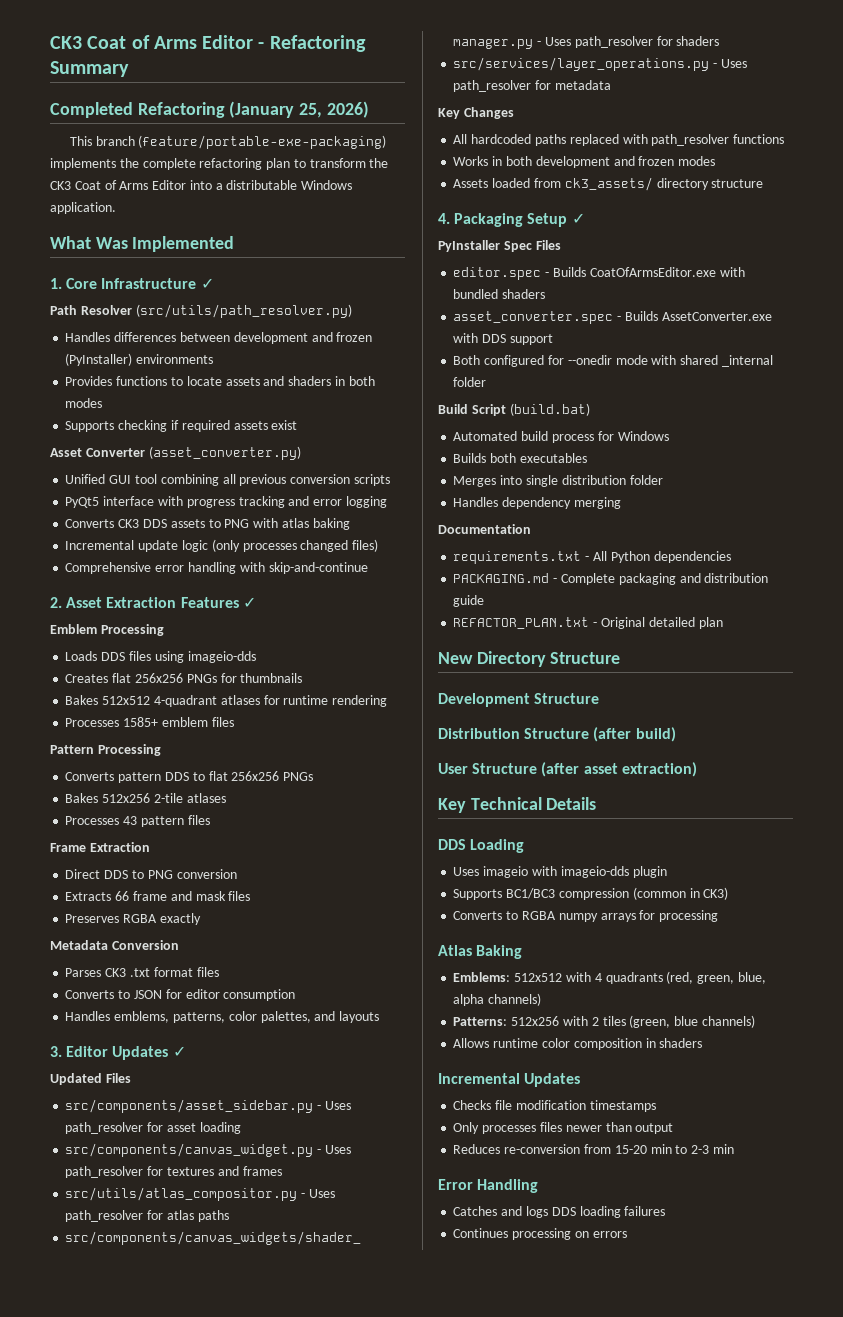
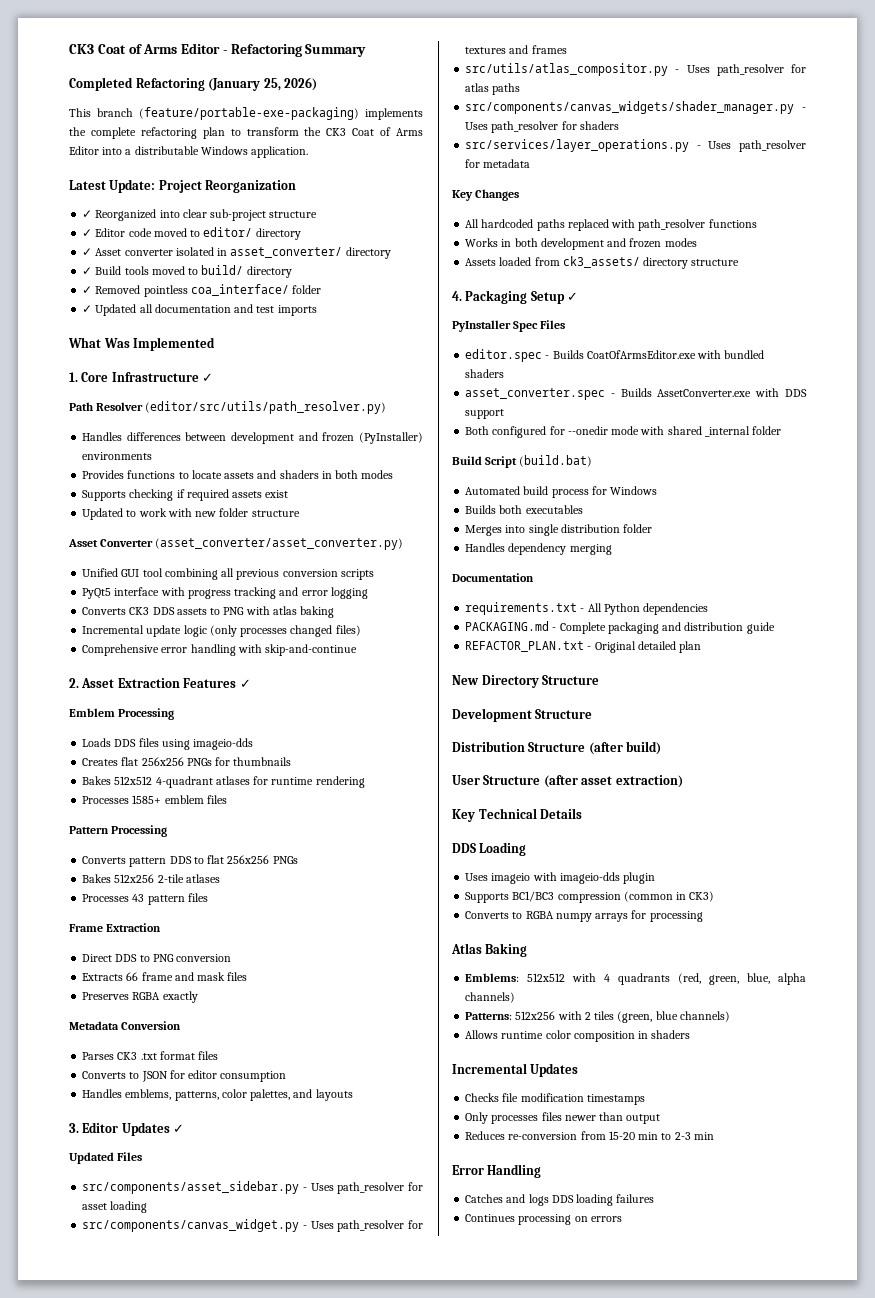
+ Latest Update: Project Reorganization
+ ✓ Reorganized into clear sub-project structure
+ ✓ Editor code moved to editor/ directory
+ ✓ Asset converter isolated in asset_converter/ directory
+ ✓ Build tools moved to build/ directory
+ ✓ Removed pointless coa_interface/ folder
+ ✓ Updated all documentation and test imports
- Path Resolver (src/utils/path_resolver.py)
+ Path Resolver (editor/src/utils/path_resolver.py)
+ Updated to work with new folder structure
- Asset Converter (asset_converter.py)
+ Asset Converter (asset_converter/asset_converter.py)

